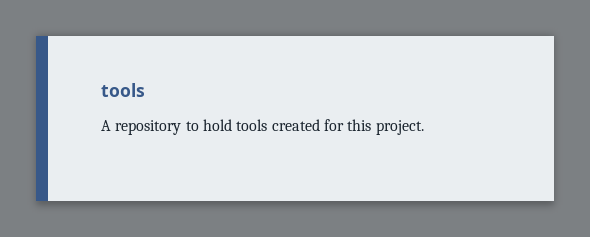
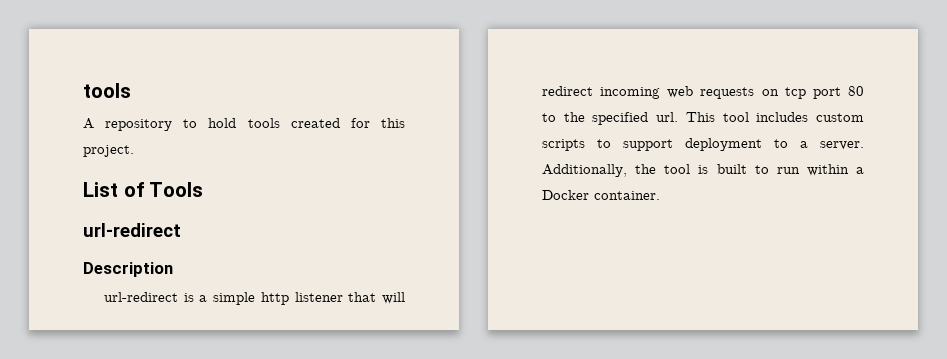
+ List of Tools
+ url-redirect
+ Description
+ url-redirect is a simple http listener that will redirect incoming web requests on tcp port 80 to the specified url. This tool includes custom scripts to support deployment to a server. Additionally, the tool is built to run within a Docker container.

